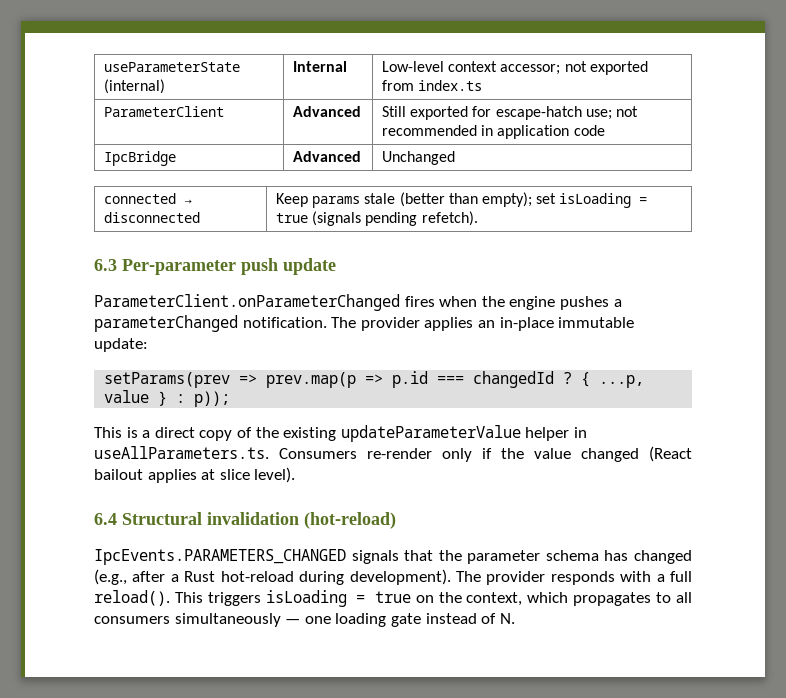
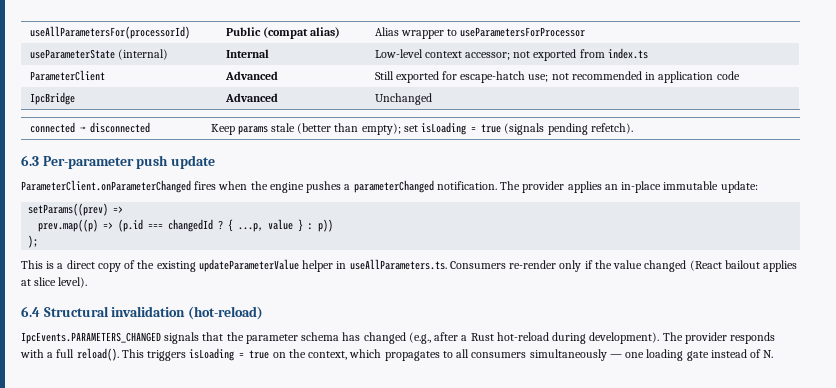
+ useAllParametersFor(processorId) | Public (compat alias) | Alias wrapper to useParametersForProcessor
- setParams(prev => prev.map(p => p.id === changedId ?
+ setParams((prev) =>
+ prev.map((p) => (p.id === changedId ?
- { ...p, value } : p));
+ { ...p, value } : p))
+ );

